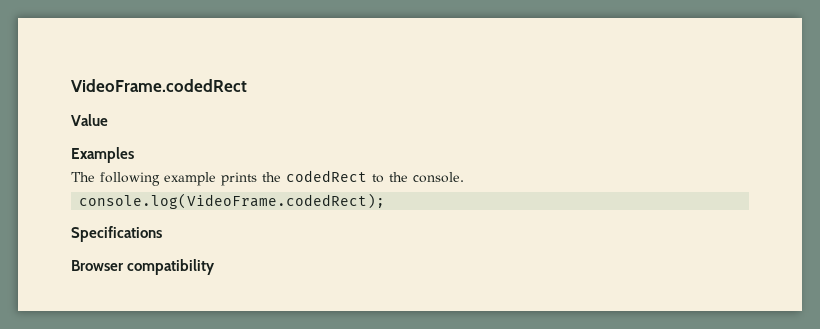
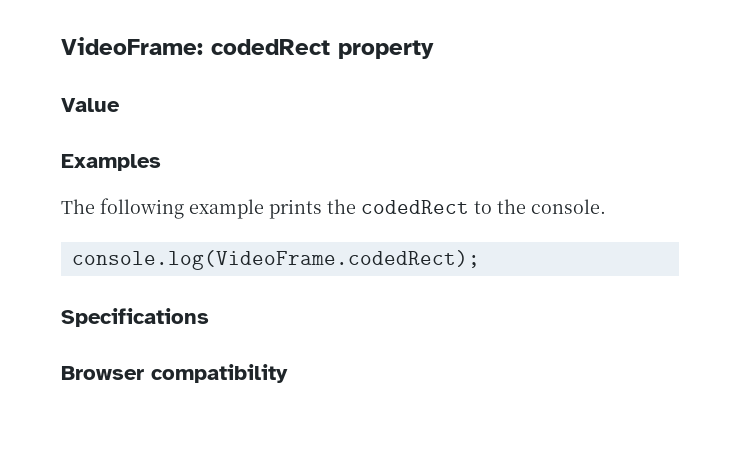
- VideoFrame.codedRect
+ VideoFrame: codedRect property

